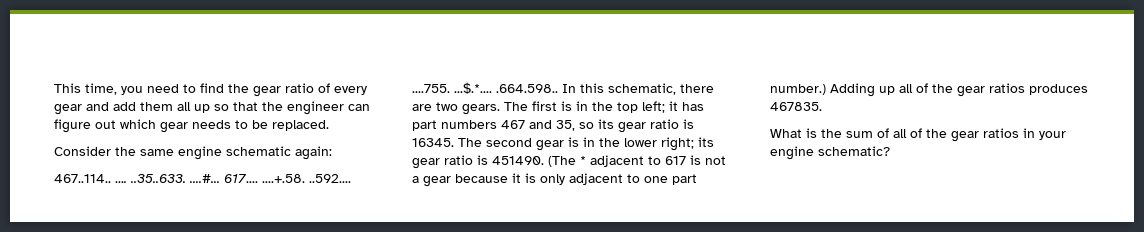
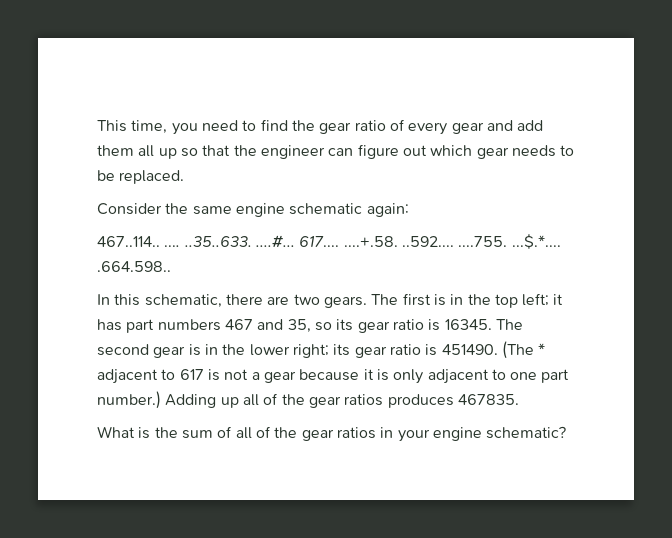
- 617.... ....+.58. ..592.... ....755. ...$.*.... .664.598.. In this schematic, there are two gears.
+ 617.... ....+.58. ..592.... ....755. ...$.*.... .664.598..
+ In this schematic, there are two gears.

